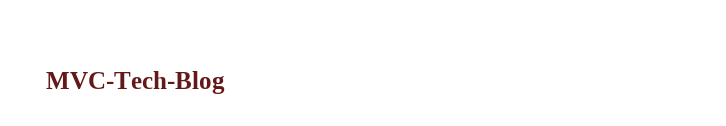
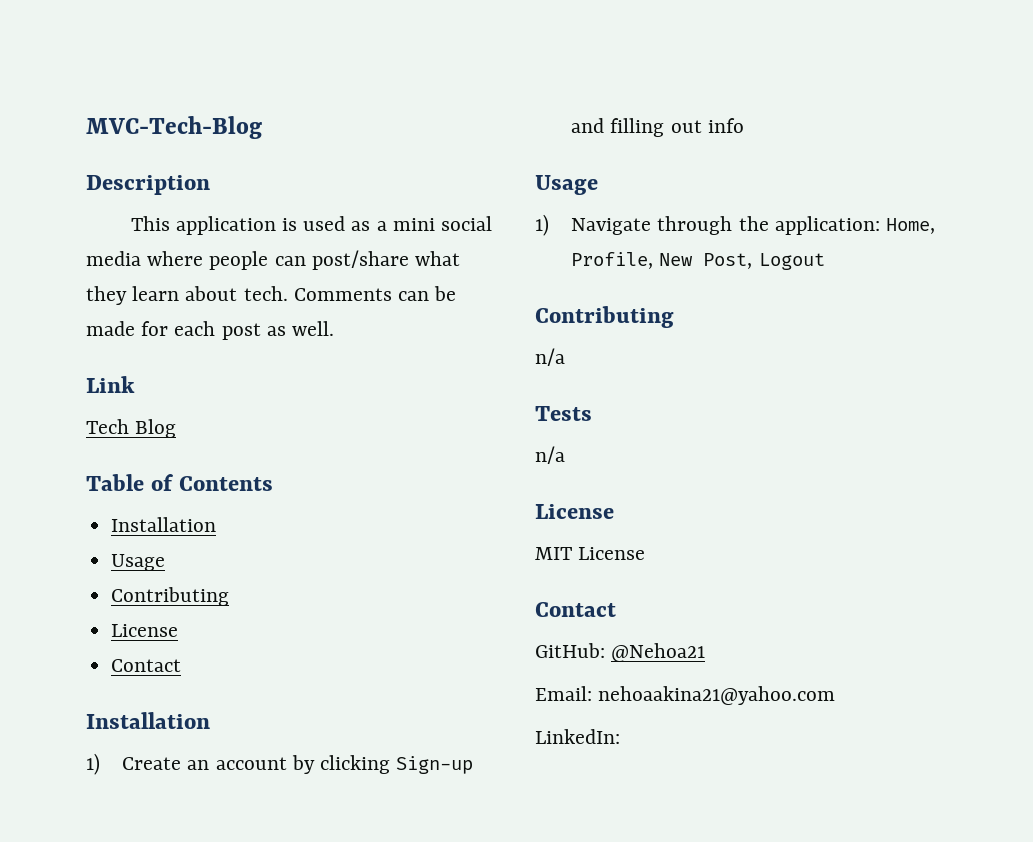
+ Description
+ This application is used as a mini social media where people can post/share what they learn about tech. Comments can be made for each post as well.
+ Link
+ Tech Blog
+ Table of Contents
+ Installation
+ Usage
+ Contributing
+ License
+ Contact
+ Installation
+ 1) Create an account by clicking Sign-up and filling out info
+ Usage
+ 1) Navigate through the application: Home, Profile, New Post, Logout
+ Contributing
+ n/a
+ Tests
+ n/a
+ License
+ MIT License
+ Contact
+ GitHub: @Nehoa21
+ Email: nehoaakina21@yahoo.com
+ LinkedIn:

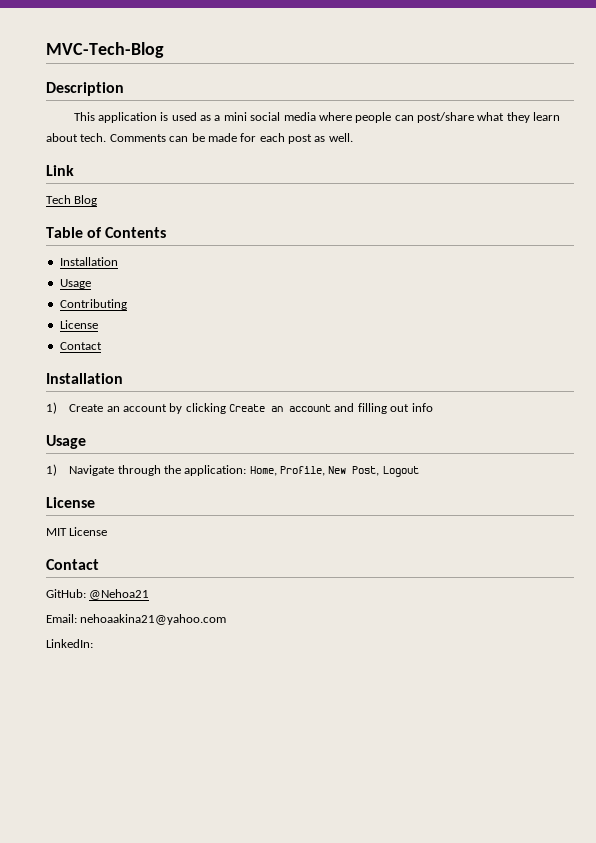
- 1) Create an account by clicking Sign-up and filling out info
+ 1) Create an account by clicking Create an account and filling out info
  1) Navigate through the application: Home, Profile, New Post, Logout
- Contributing
- n/a
- Tests
- n/a

